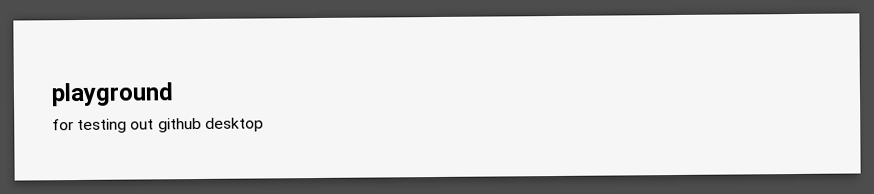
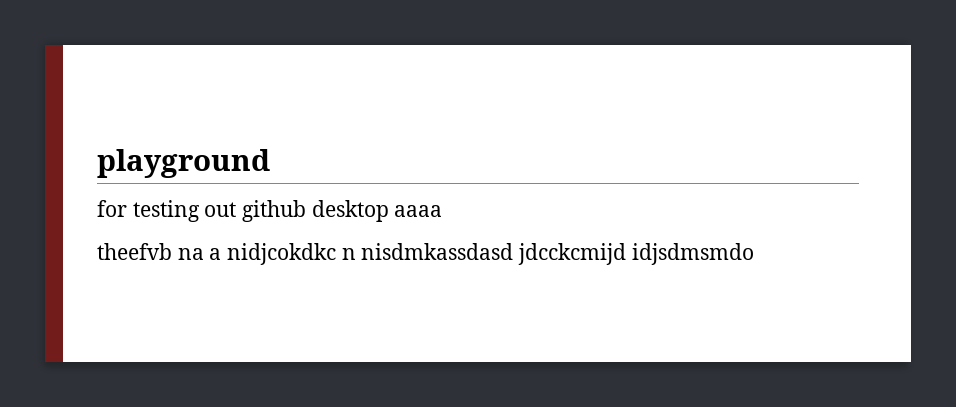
- for testing out github desktop
+ for testing out github desktop aaaa
+ theefvb na a nidjcokdkc n nisdmkassdasd jdcckcmijd idjsdmsmdo

